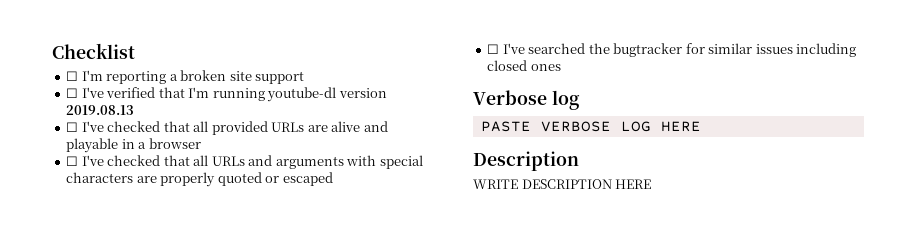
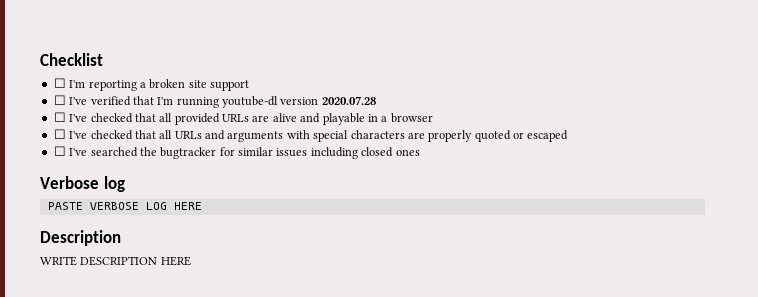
- ☐ I've verified that I'm running youtube-dl version 2019.08.13
+ ☐ I've verified that I'm running youtube-dl version 2020.07.28

